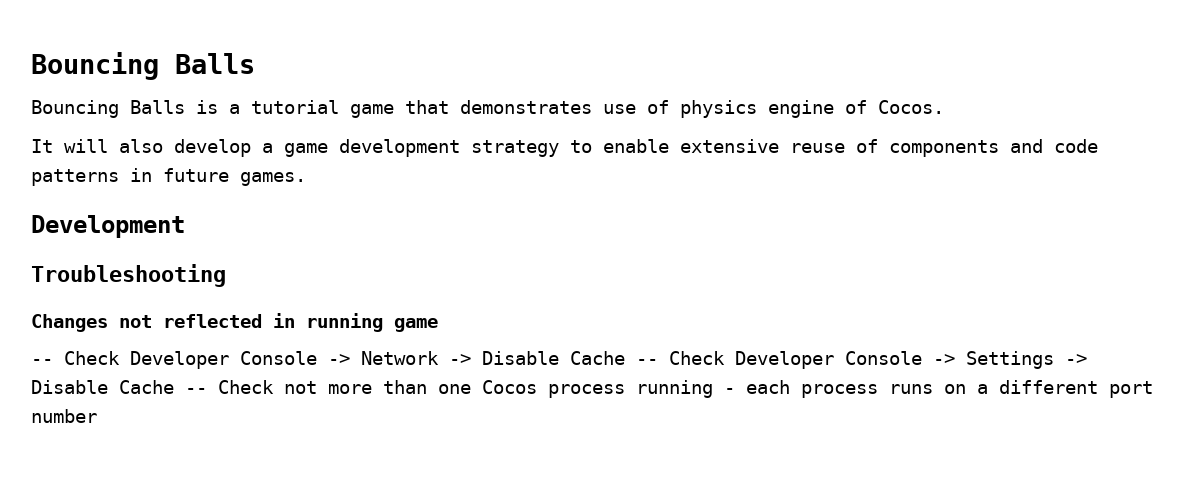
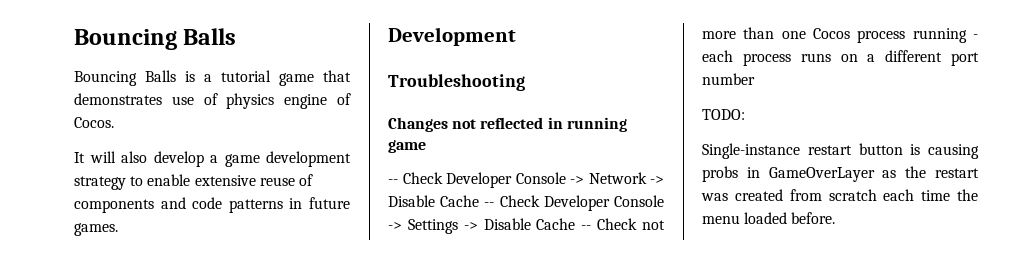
+ TODO:
+ Single-instance restart button is causing probs in GameOverLayer as the restart was created from scratch each time the menu loaded before.

